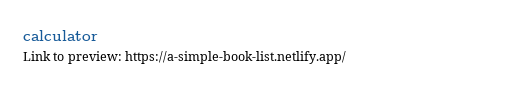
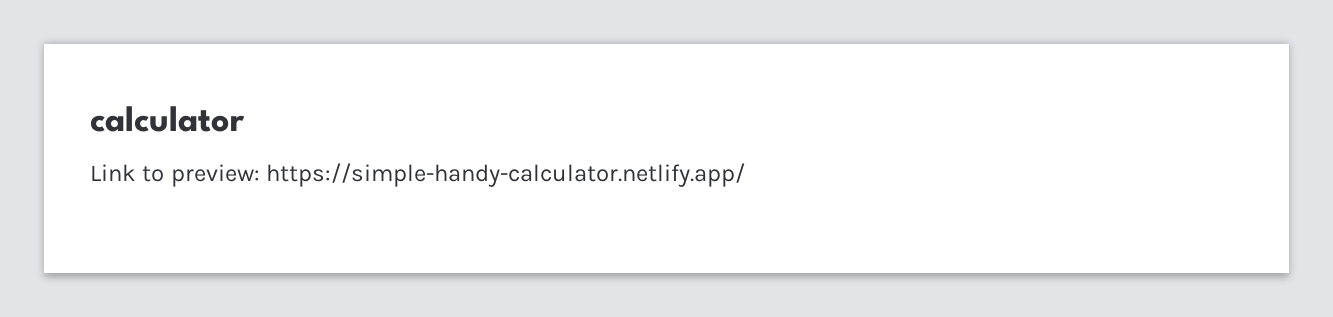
- Link to preview: https://a-simple-book-list.netlify.app/
+ Link to preview: https://simple-handy-calculator.netlify.app/

